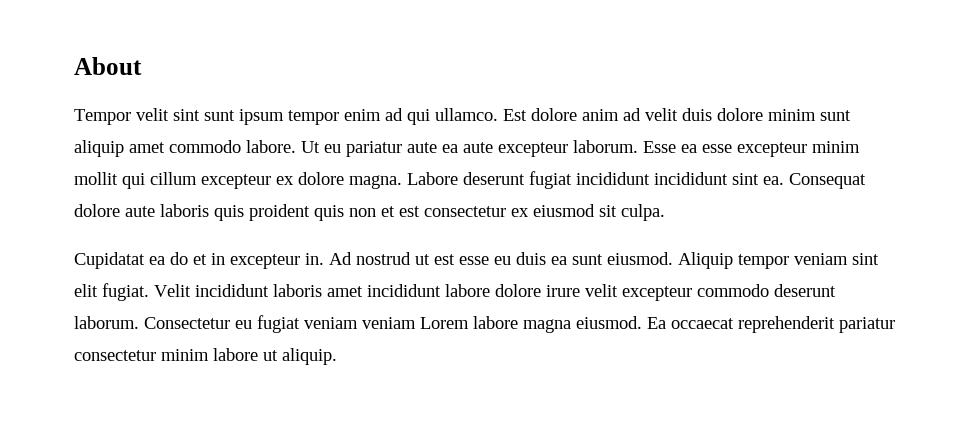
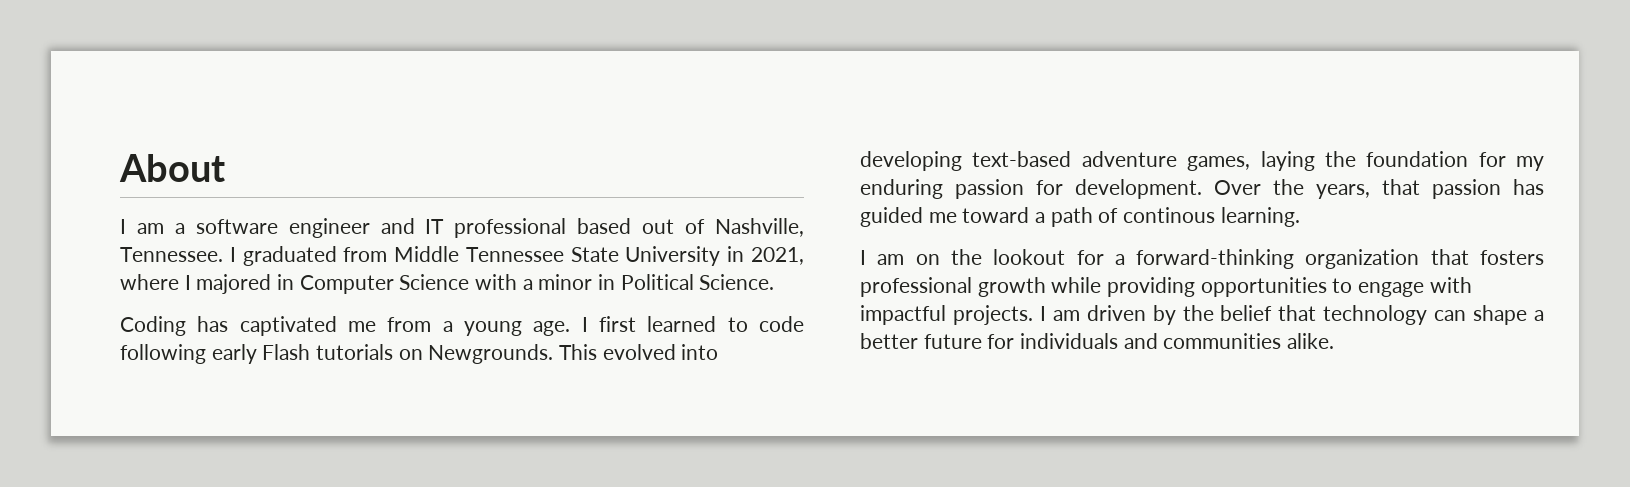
- Tempor velit sint sunt ipsum tempor enim ad qui ullamco. Est dolore anim ad velit duis dolore minim sunt aliquip amet commodo labore. Ut eu pariatur aute ea aute excepteur laborum. Esse ea esse excepteur minim mollit qui cillum excepteur ex dolore magna. Labore deserunt fugiat incididunt incididunt sint ea. Consequat dolore aute laboris quis proident quis non et est consectetur ex eiusmod sit culpa.
- Cupidatat ea do et in excepteur in. Ad nostrud ut est esse eu duis ea sunt eiusmod. Aliquip tempor veniam sint elit fugiat. Velit incididunt laboris amet incididunt labore dolore irure velit excepteur commodo deserunt laborum. Consectetur eu fugiat veniam veniam Lorem labore magna eiusmod. Ea occaecat reprehenderit pariatur consectetur minim labore ut aliquip.
+ I am a software engineer and IT professional based out of Nashville, Tennessee. I graduated from Middle Tennessee State University in 2021, where I majored in Computer Science with a minor in Political Science.
+ Coding has captivated me from a young age. I first learned to code following early Flash tutorials on Newgrounds. This evolved into developing text-based adventure games, laying the foundation for my enduring passion for development. Over the years, that passion has guided me toward a path of continous learning.
+ I am on the lookout for a forward-thinking organization that fosters professional growth while providing opportunities to engage with impactful projects. I am driven by the belief that technology can shape a better future for individuals and communities alike.

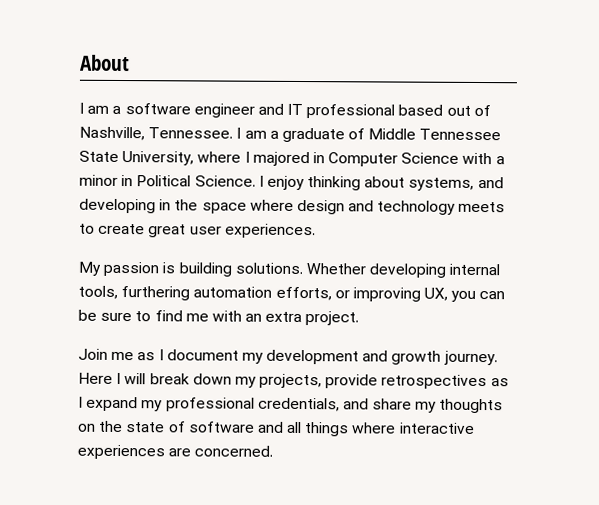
- I graduated from Middle Tennessee State University in 2021, where I majored in Computer Science with a minor in Political Science.
- Coding has captivated me from a young age. I first learned to code following early Flash tutorials on Newgrounds. This evolved into developing text-based adventure games, laying the foundation for my enduring passion for development. Over the years, that passion has guided me toward a path of continous learning.
- I am on the lookout for a forward-thinking organization that fosters professional growth while providing opportunities to engage with impactful projects. I am driven by the belief that technology can shape a better future for individuals and communities alike.
+ I am a graduate of Middle Tennessee State University, where I majored in Computer Science with a minor in Political Science. I enjoy thinking about systems, and developing in the space where design and technology meets to create great user experiences.
+ My passion is building solutions. Whether developing internal tools, furthering automation efforts, or improving UX, you can be sure to find me with an extra project.
+ Join me as I document my development and growth journey. Here I will break down my projects, provide retrospectives as I expand my professional credentials, and share my thoughts on the state of software and all things where interactive experiences are concerned.

